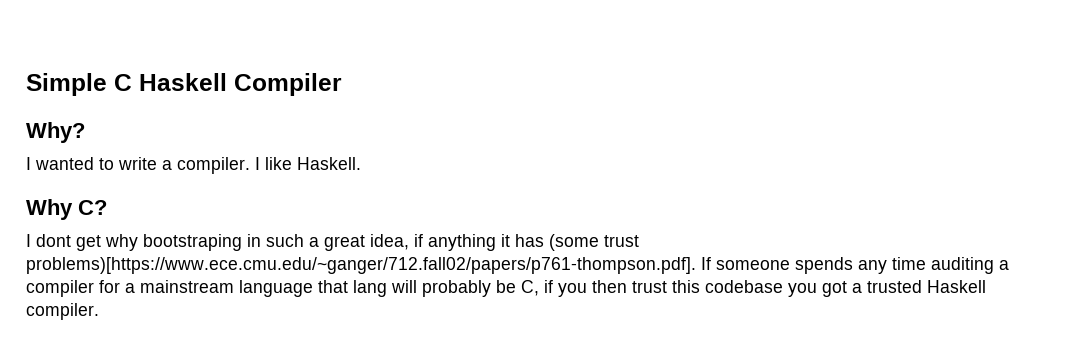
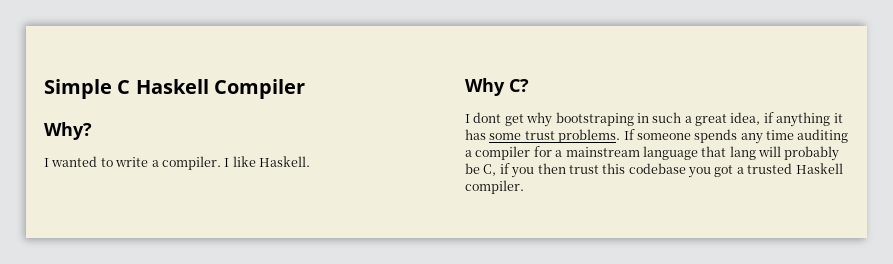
- I dont get why bootstraping in such a great idea, if anything it has (some trust problems)[https://www.ece.cmu.edu/~ganger/712.fall02/papers/p761-thompson.pdf]. If someone spends any time auditing a compiler for a mainstream language that lang will probably be C, if you then trust this codebase you got a trusted Haskell compiler.
+ I dont get why bootstraping in such a great idea, if anything it has some trust problems. If someone spends any time auditing a compiler for a mainstream language that lang will probably be C, if you then trust this codebase you got a trusted Haskell compiler.

